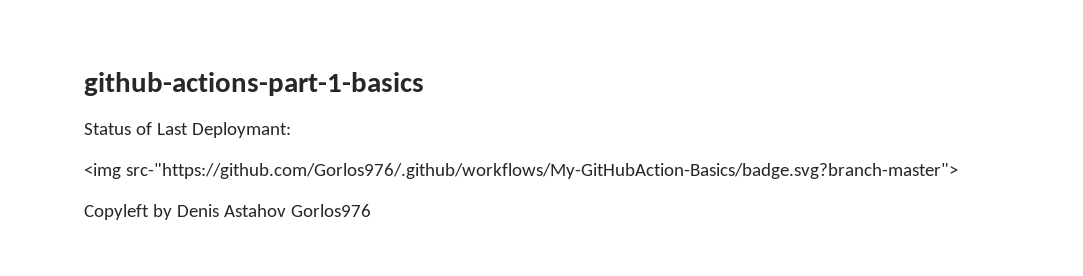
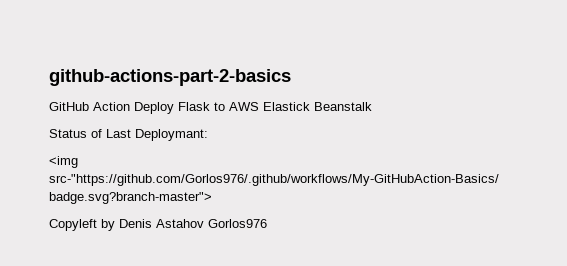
- github-actions-part-1-basics
+ github-actions-part-2-basics
+ GitHub Action Deploy Flask to AWS Elastick Beanstalk

